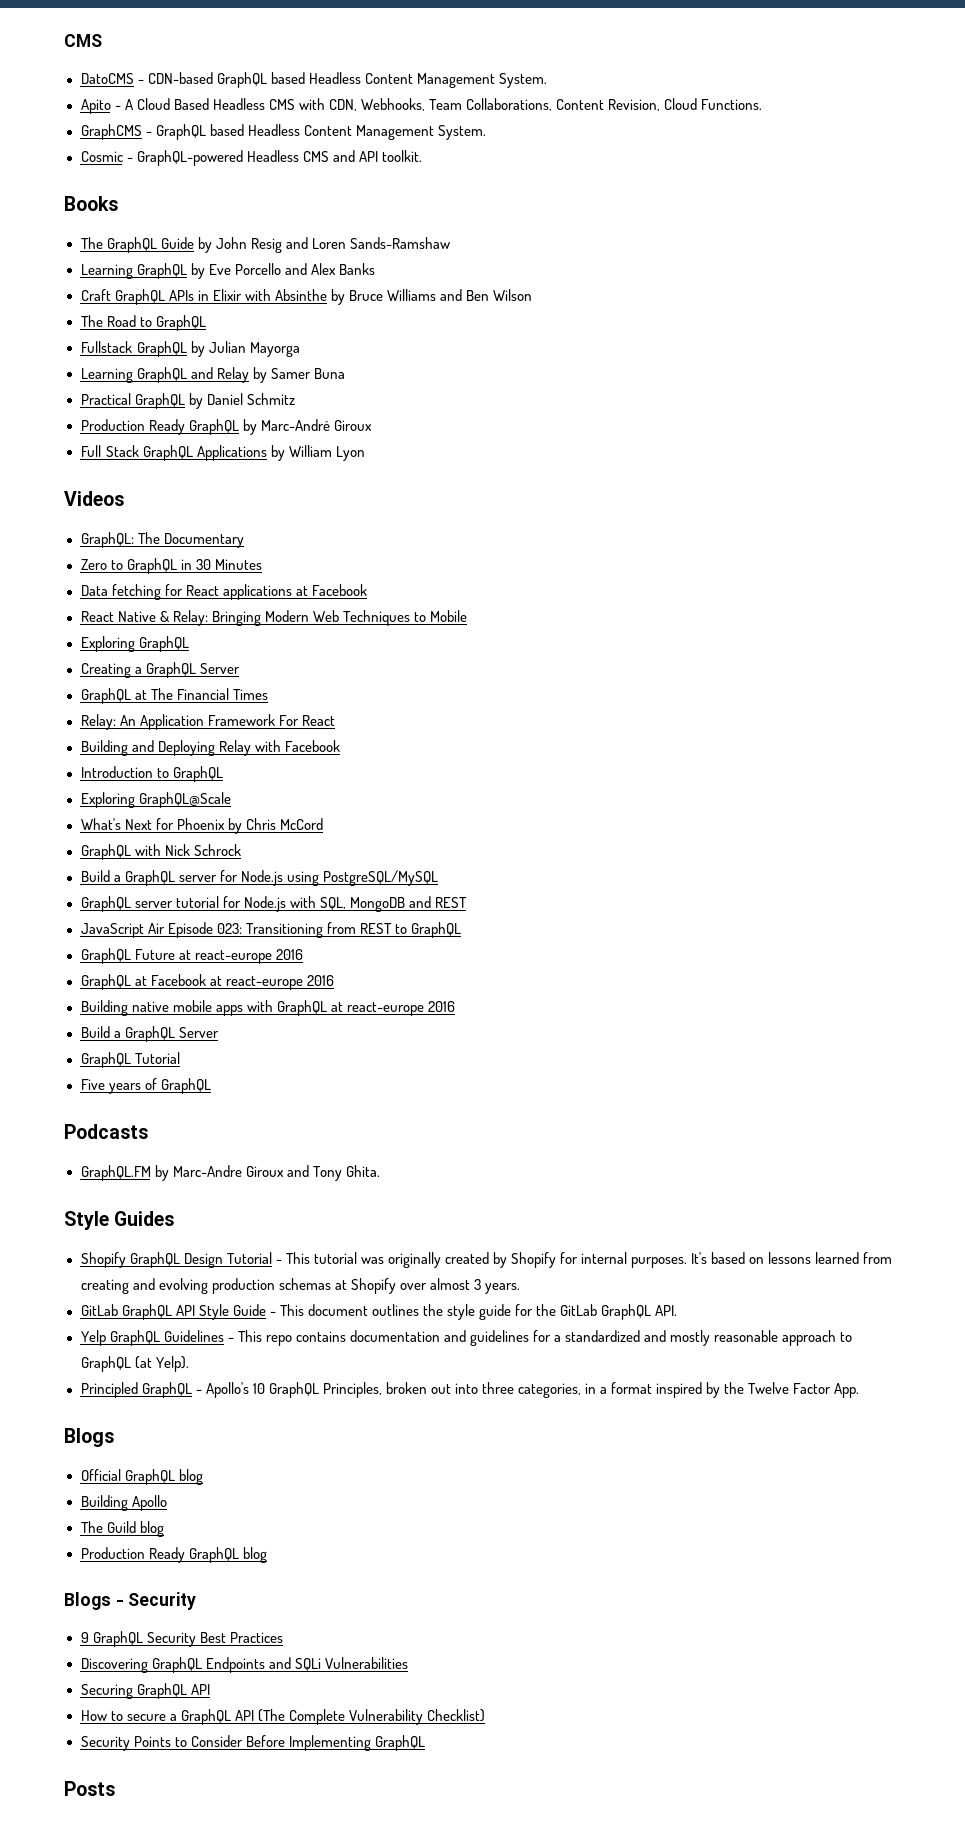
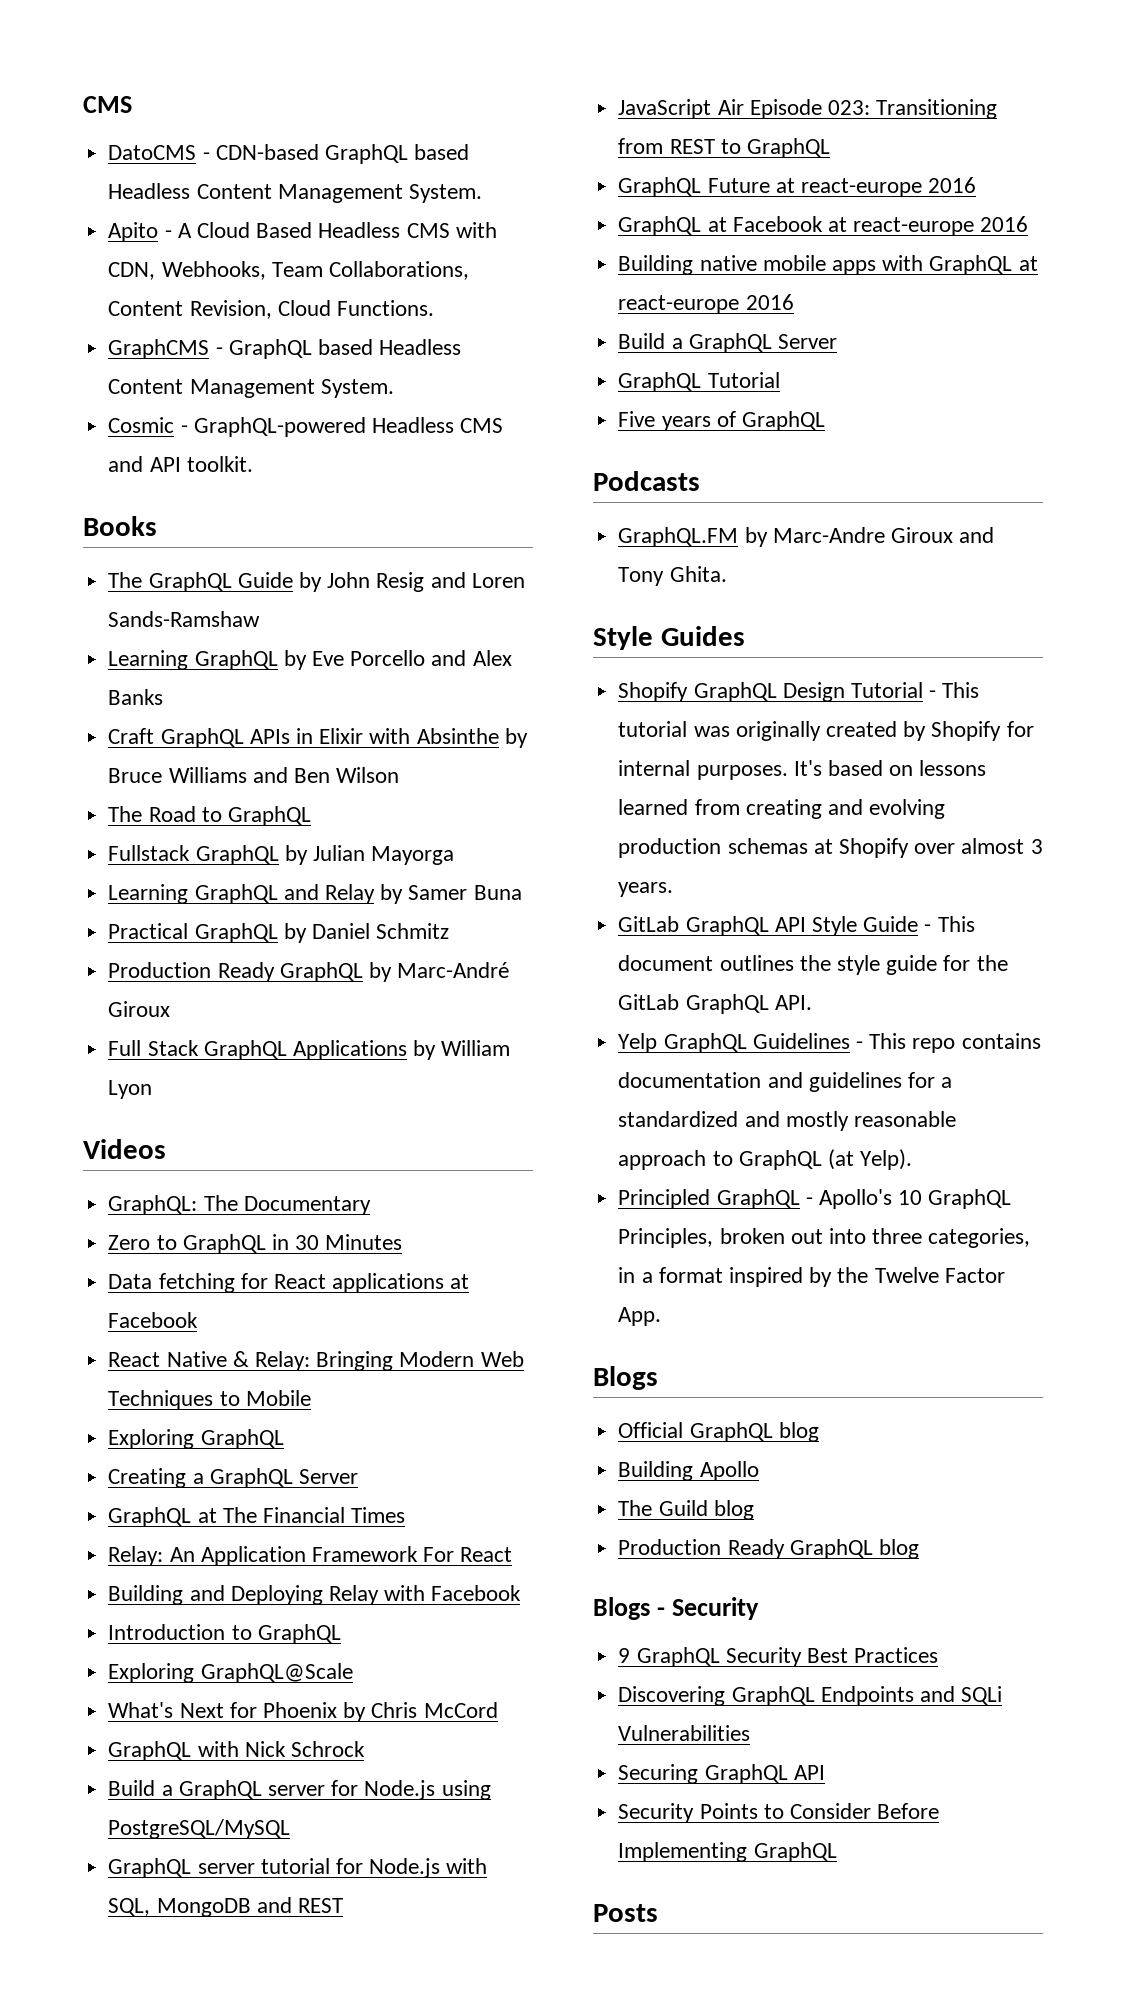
- How to secure a GraphQL API (The Complete Vulnerability Checklist)

